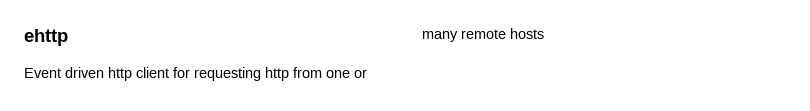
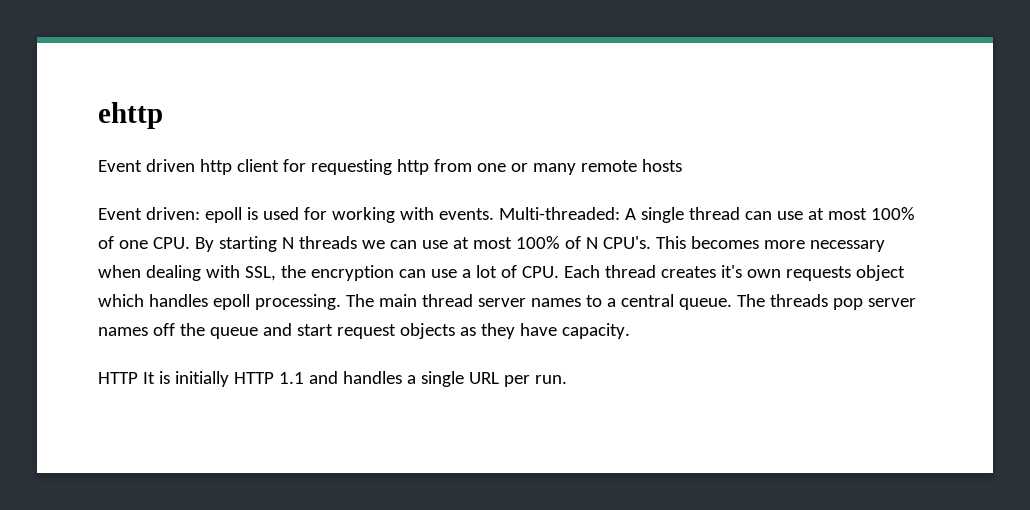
+ Event driven: epoll is used for working with events. Multi-threaded: A single thread can use at most 100% of one CPU. By starting N threads we can use at most 100% of N CPU's. This becomes more necessary when dealing with SSL, the encryption can use a lot of CPU. Each thread creates it's own requests object which handles epoll processing. The main thread server names to a central queue. The threads pop server names off the queue and start request objects as they have capacity.
+ HTTP It is initially HTTP 1.1 and handles a single URL per run.

